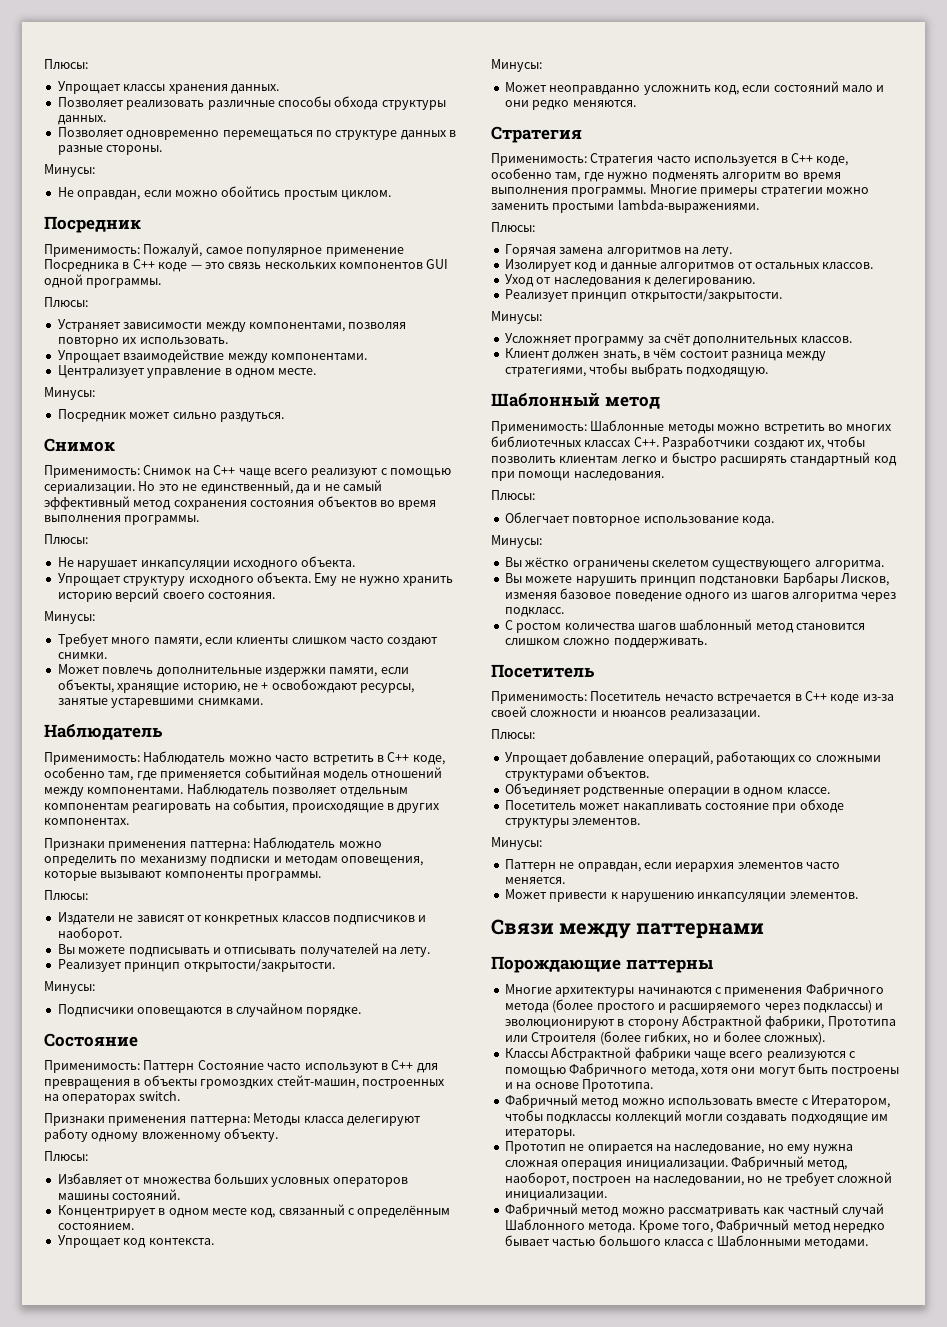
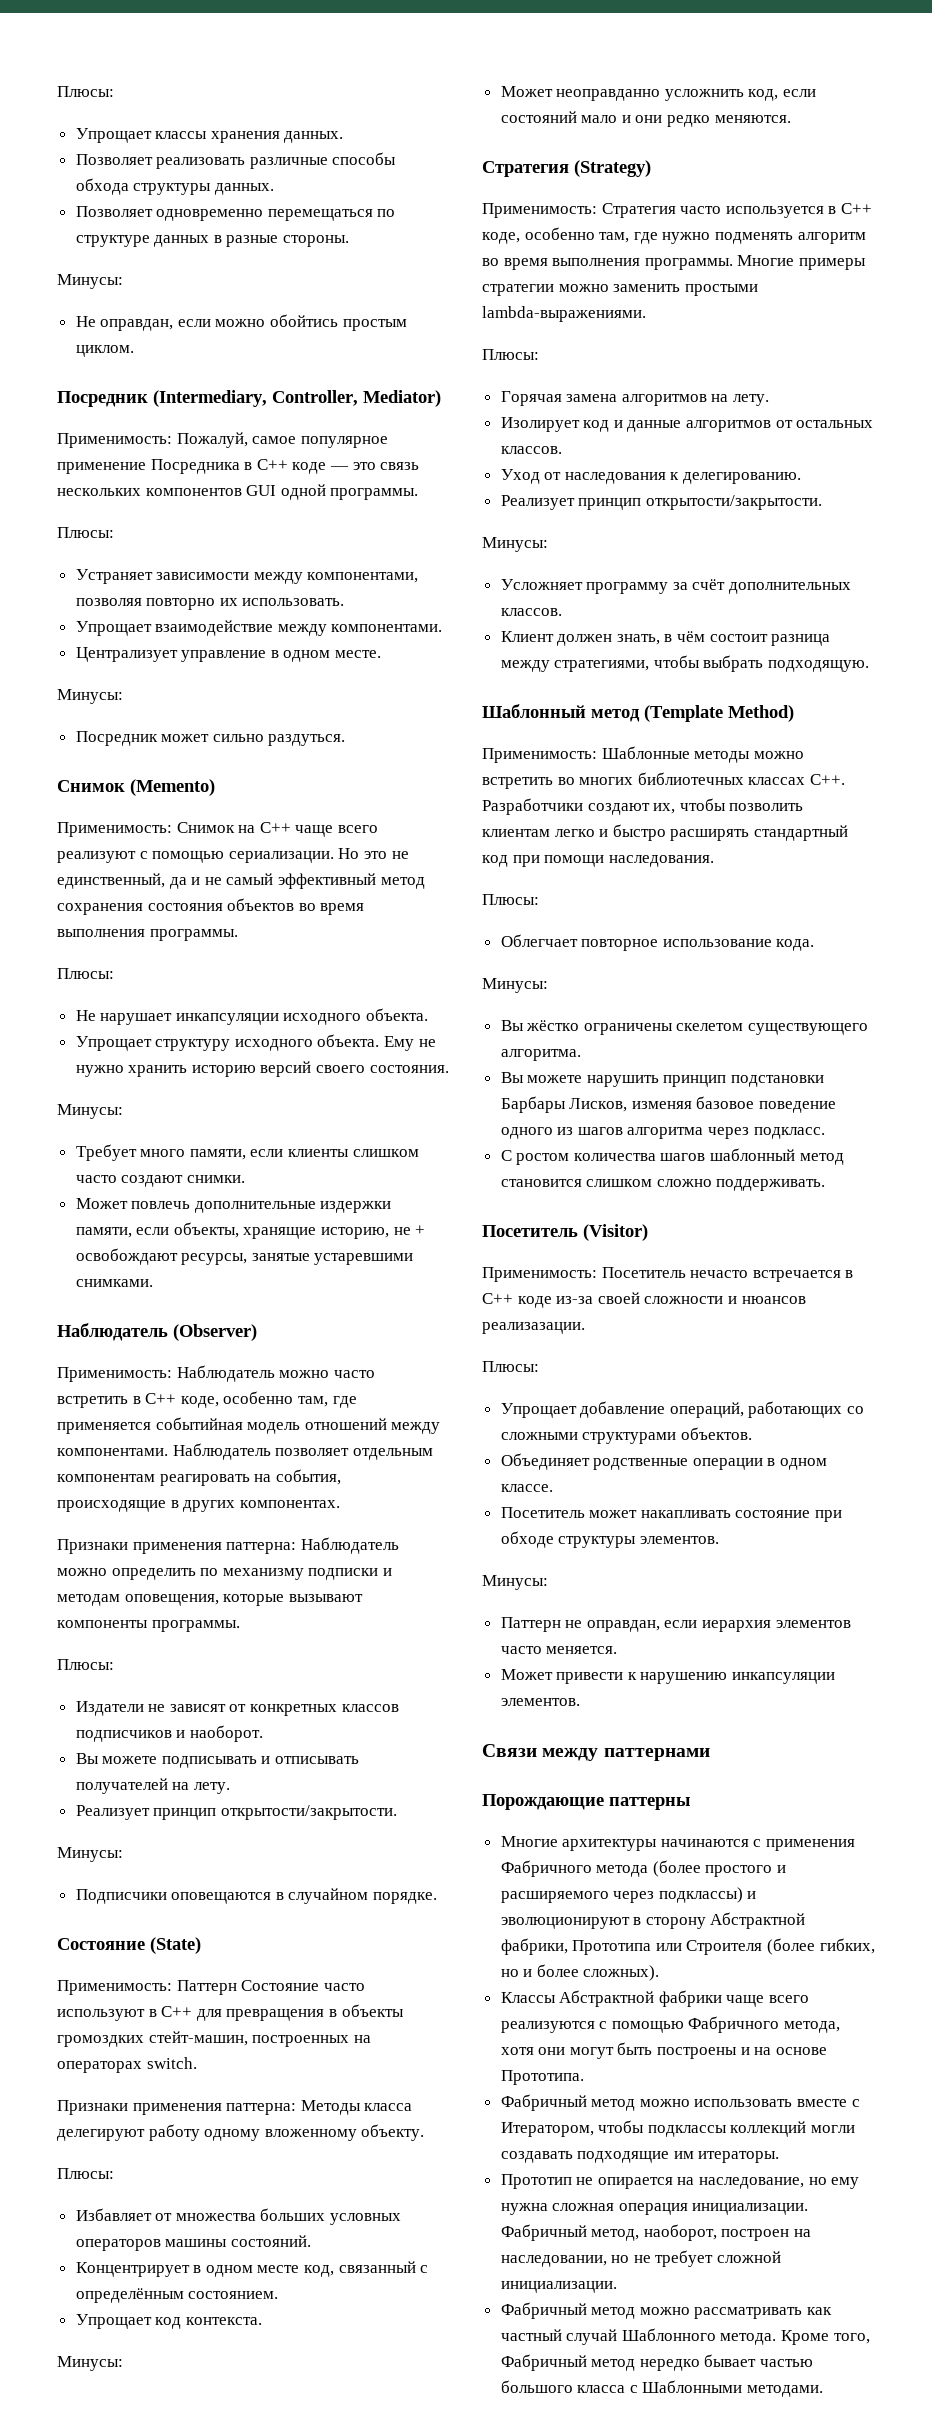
  Не оправдан, если можно обойтись простым циклом.
- Посредник
+ Посредник (Intermediary, Controller, Mediator)
  Посредник может сильно раздуться.
- Снимок
+ Снимок (Memento)
  Может повлечь дополнительные издержки памяти, если объекты, хранящие историю, не + освобождают ресурсы, занятые устаревшими снимками.
- Наблюдатель
+ Наблюдатель (Observer)
  Подписчики оповещаются в случайном порядке.
- Состояние
+ Состояние (State)
  Может неоправданно усложнить код, если состояний мало и они редко меняются.
- Стратегия
+ Стратегия (Strategy)
- Шаблонный метод
+ Шаблонный метод (Template Method)
  С ростом количества шагов шаблонный метод становится слишком сложно поддерживать.
- Посетитель
+ Посетитель (Visitor)

